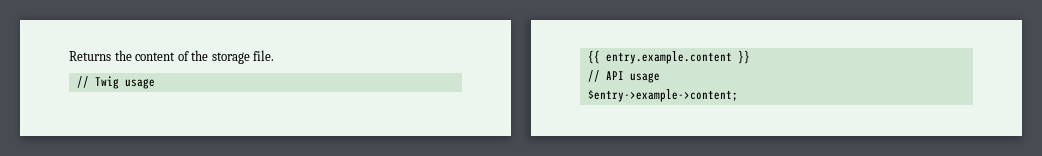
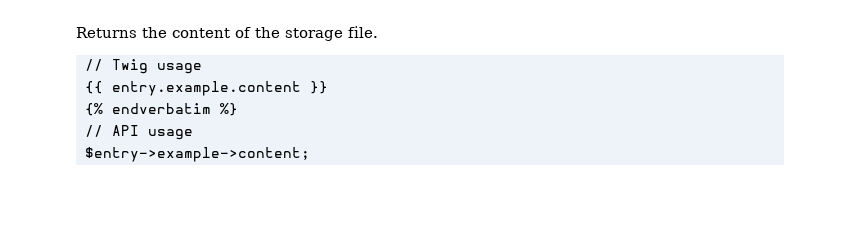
+ {% endverbatim %}

